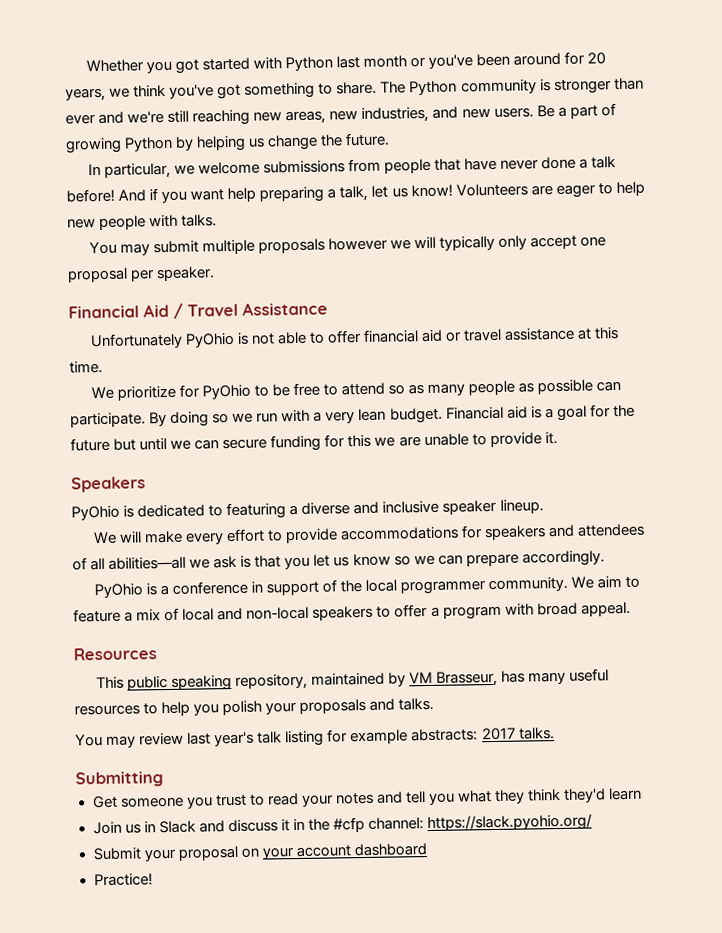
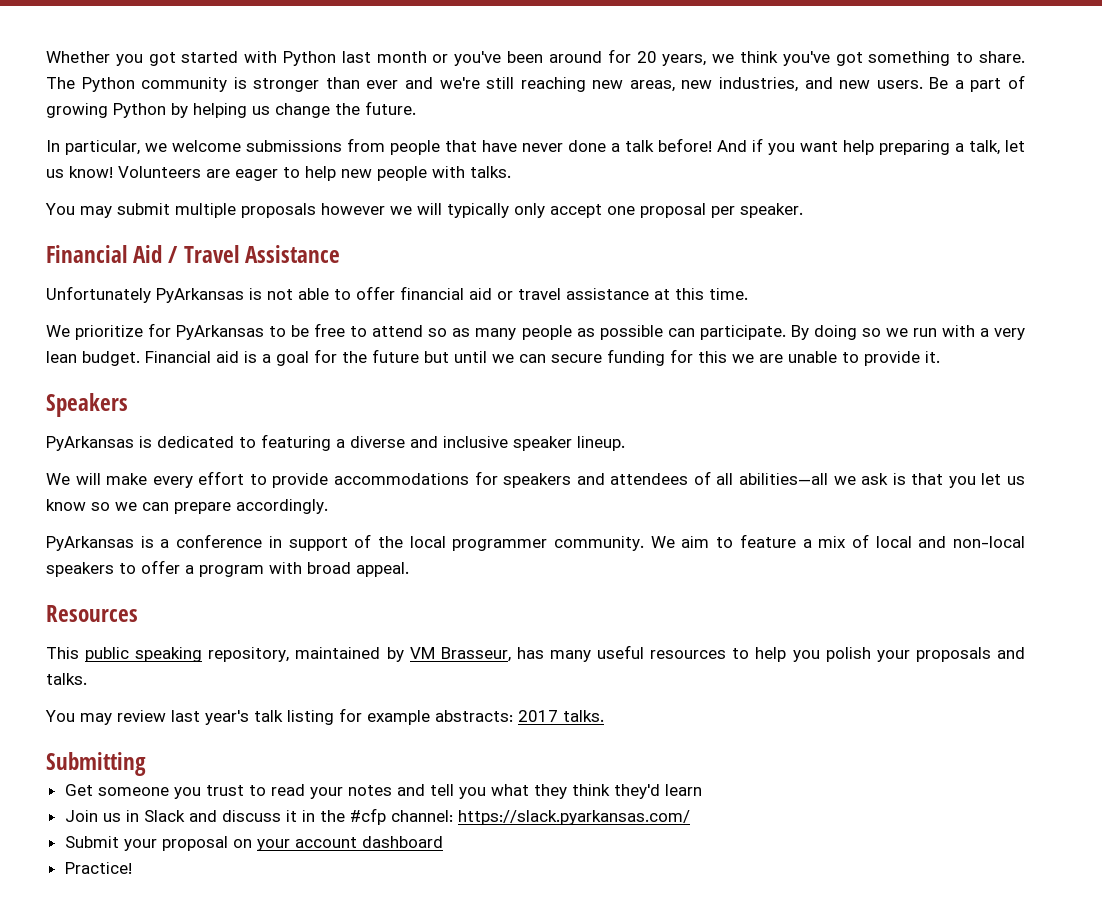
- Unfortunately PyOhio is not able to offer financial aid or travel assistance at this time.
+ Unfortunately PyArkansas is not able to offer financial aid or travel assistance at this time.
- We prioritize for PyOhio to be free to attend so as many people as possible can participate.
+ We prioritize for PyArkansas to be free to attend so as many people as possible can participate.
- PyOhio is dedicated to featuring a diverse and inclusive speaker lineup.
+ PyArkansas is dedicated to featuring a diverse and inclusive speaker lineup.
- PyOhio is a conference in support of the local programmer community.
+ PyArkansas is a conference in support of the local programmer community.
- Join us in Slack and discuss it in the #cfp channel: https://slack.pyohio.org/
+ Join us in Slack and discuss it in the #cfp channel: https://slack.pyarkansas.com/

